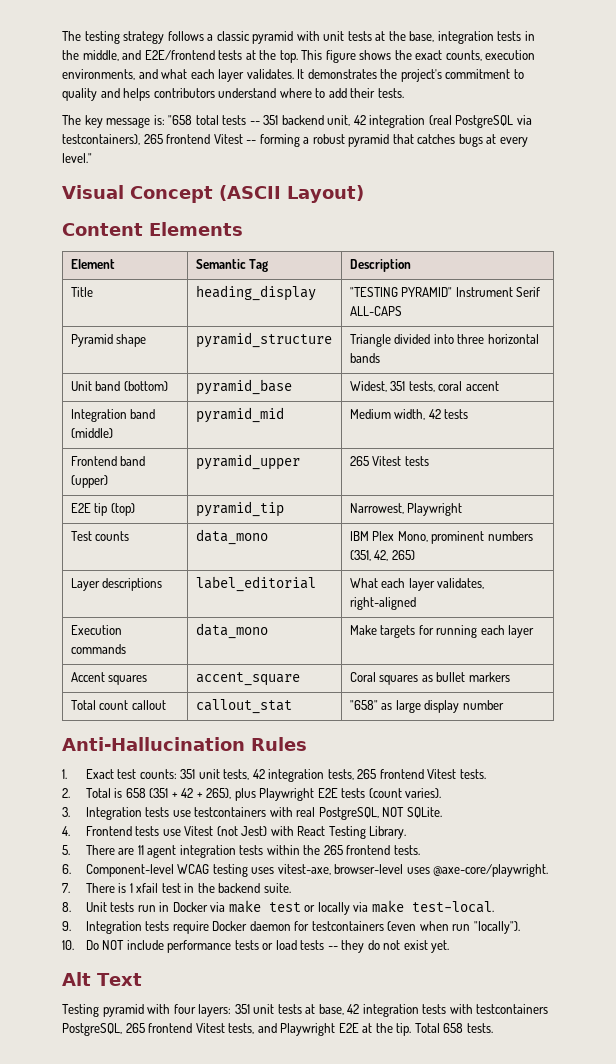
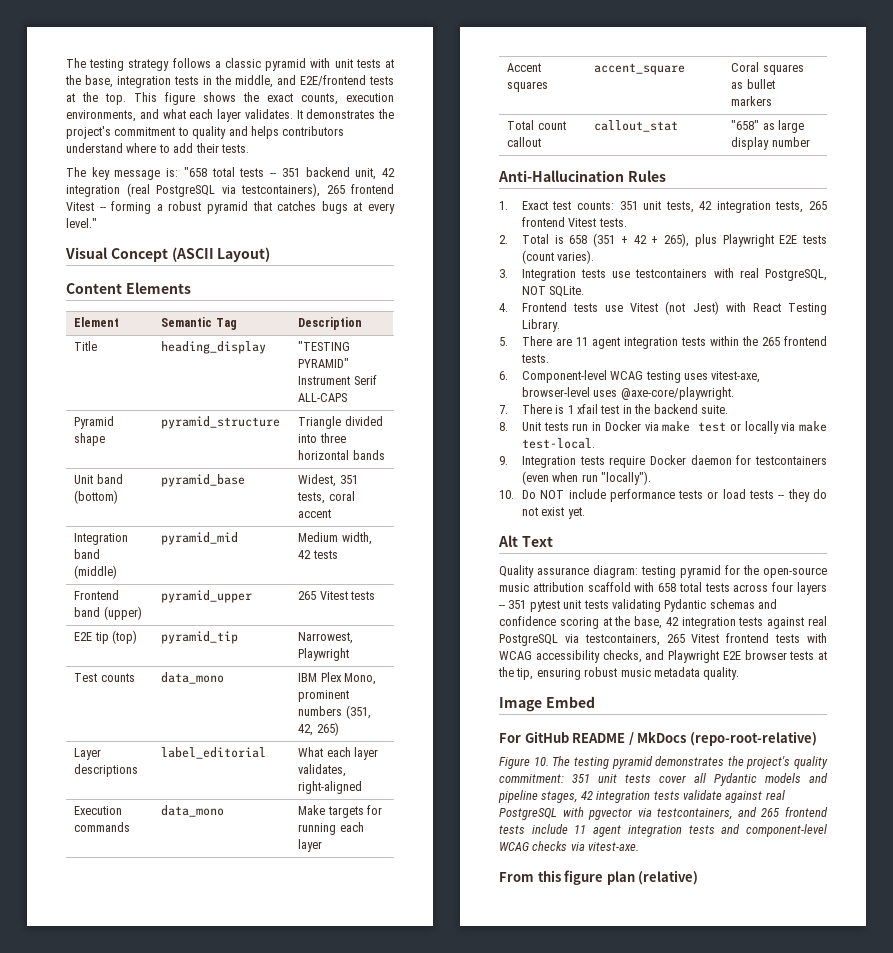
- Testing pyramid with four layers: 351 unit tests at base, 42 integration tests with testcontainers PostgreSQL, 265 frontend Vitest tests, and Playwright E2E at the tip. Total 658 tests.
+ Quality assurance diagram: testing pyramid for the open-source music attribution scaffold with 658 total tests across four layers -- 351 pytest unit tests validating Pydantic schemas and confidence scoring at the base, 42 integration tests against real PostgreSQL via testcontainers, 265 Vitest frontend tests with WCAG accessibility checks, and Playwright E2E browser tests at the tip, ensuring robust music metadata quality.
+ Image Embed
+ For GitHub README / MkDocs (repo-root-relative)
+ Figure 10. The testing pyramid demonstrates the project's quality commitment: 351 unit tests cover all Pydantic models and pipeline stages, 42 integration tests validate against real PostgreSQL with pgvector via testcontainers, and 265 frontend tests include 11 agent integration tests and component-level WCAG checks via vitest-axe.
+ From this figure plan (relative)

